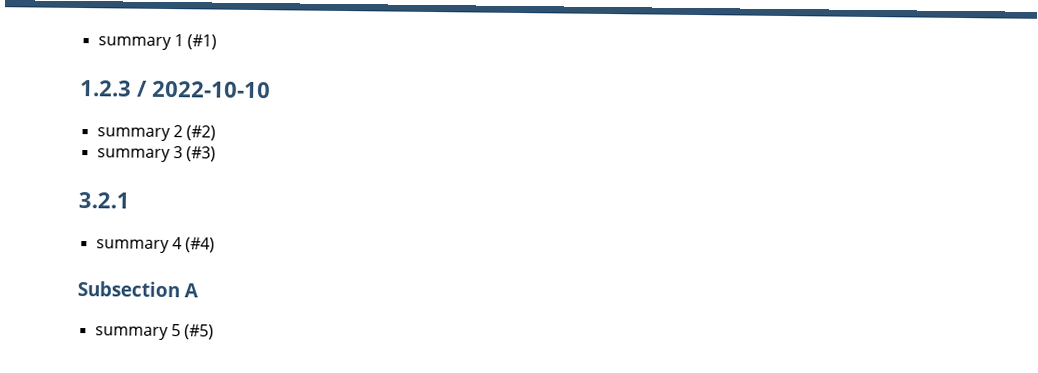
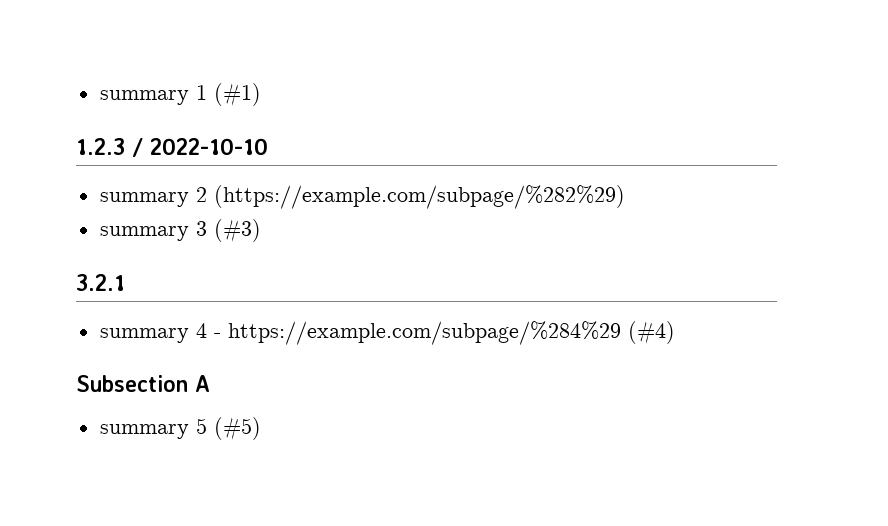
- summary 2 (#2)
+ summary 2 (https://example.com/subpage/%282%29)
- summary 4 (#4)
+ summary 4 - https://example.com/subpage/%284%29 (#4)

